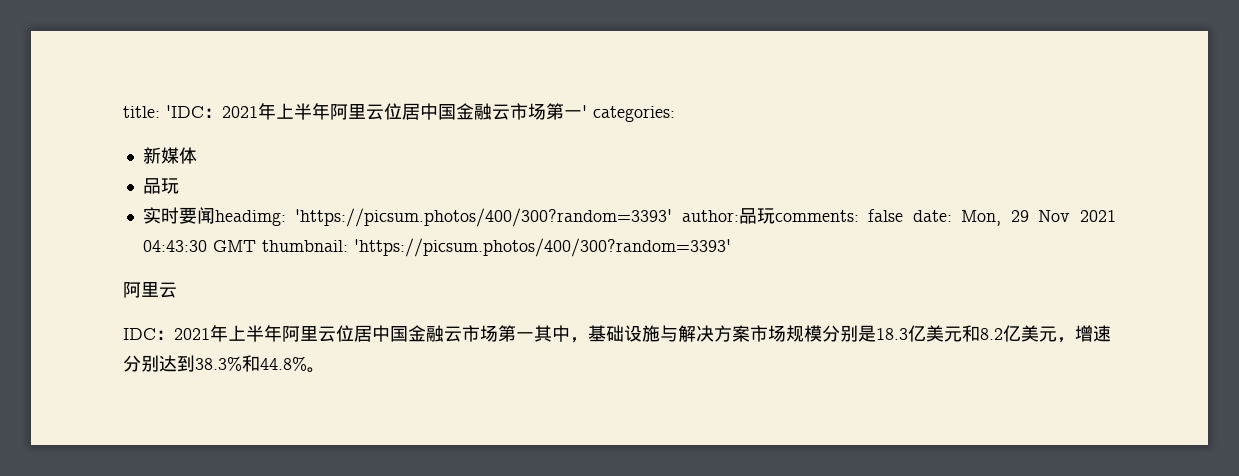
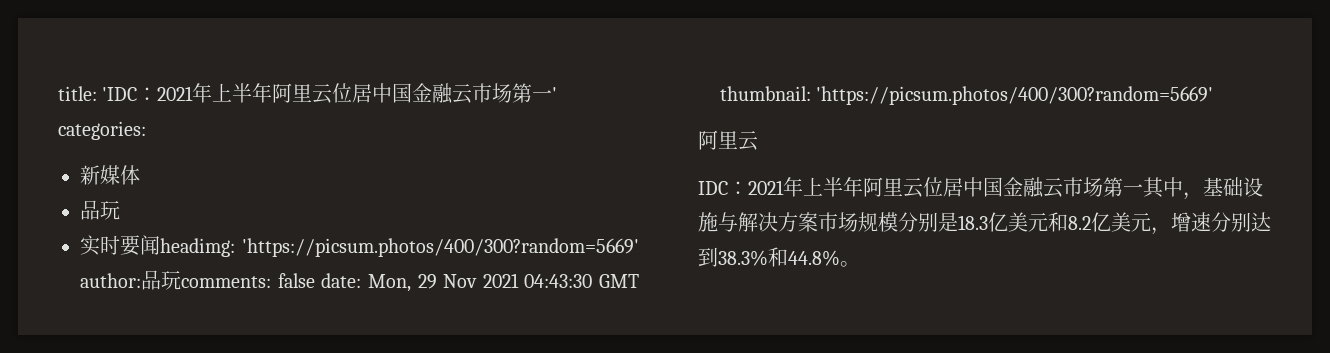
- 实时要闻headimg: 'https://picsum.photos/400/300?random=3393' author:品玩comments: false date: Mon, 29 Nov 2021 04:43:30 GMT thumbnail: 'https://picsum.photos/400/300?random=3393'
+ 实时要闻headimg: 'https://picsum.photos/400/300?random=5669' author:品玩comments: false date: Mon, 29 Nov 2021 04:43:30 GMT thumbnail: 'https://picsum.photos/400/300?random=5669'

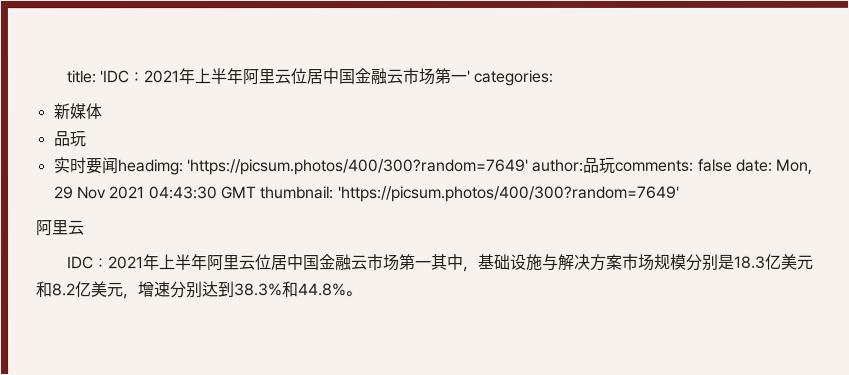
- 实时要闻headimg: 'https://picsum.photos/400/300?random=5669' author:品玩comments: false date: Mon, 29 Nov 2021 04:43:30 GMT thumbnail: 'https://picsum.photos/400/300?random=5669'
+ 实时要闻headimg: 'https://picsum.photos/400/300?random=7649' author:品玩comments: false date: Mon, 29 Nov 2021 04:43:30 GMT thumbnail: 'https://picsum.photos/400/300?random=7649'

